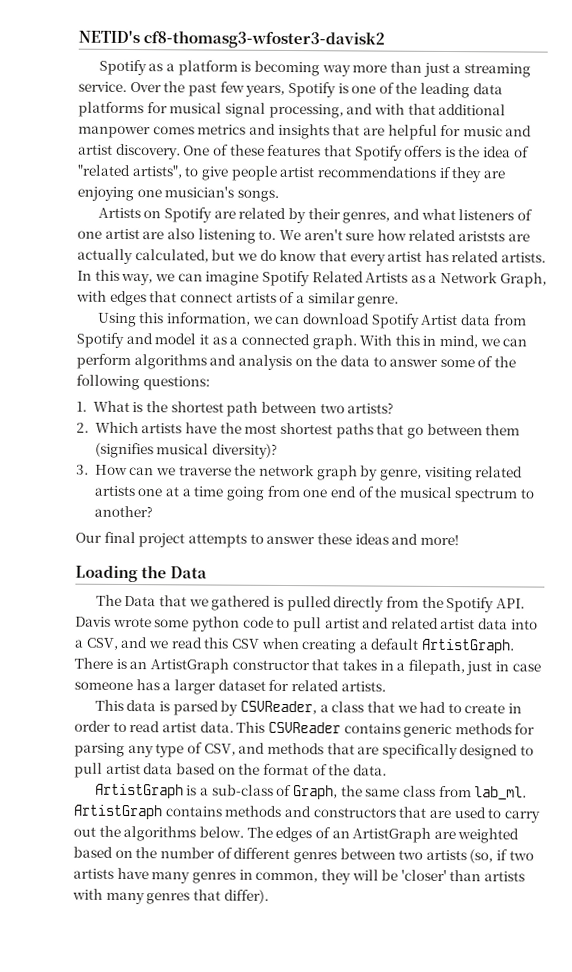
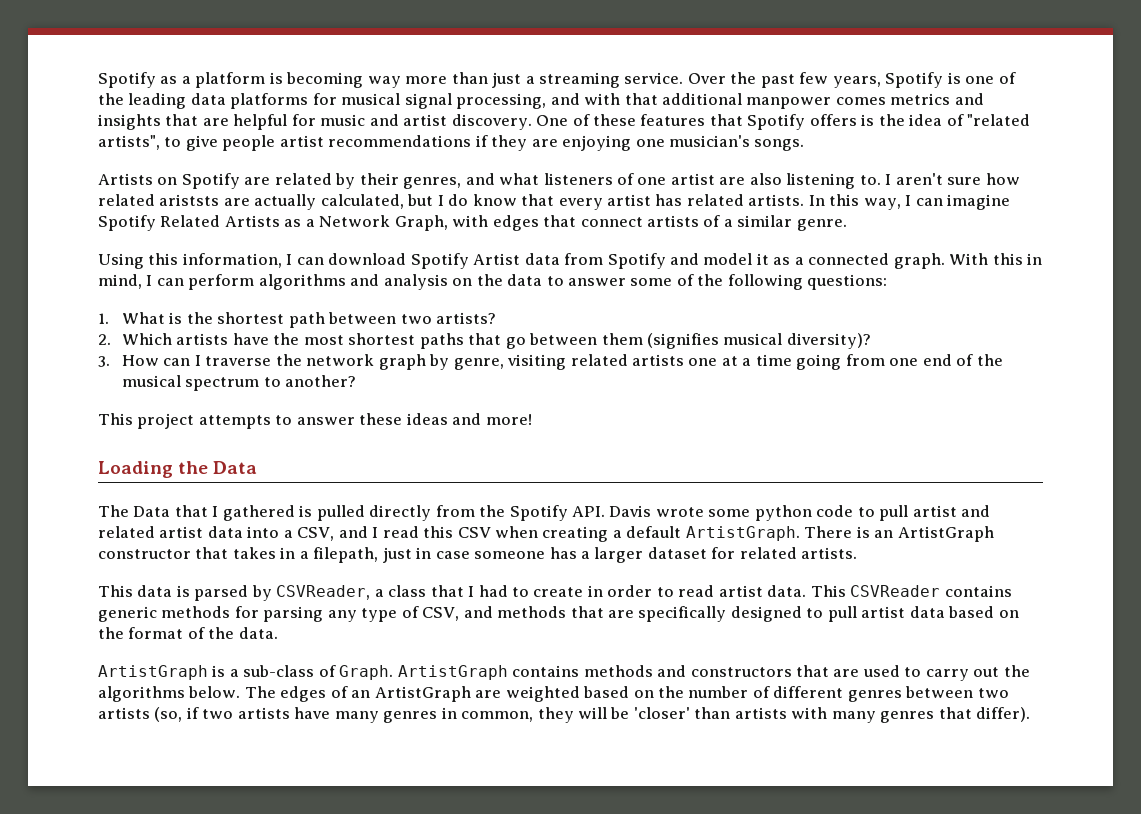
- NETID's cf8-thomasg3-wfoster3-davisk2
- We aren't sure how related ariststs are actually calculated, but we do know that every artist has related artists.
+ I aren't sure how related ariststs are actually calculated, but I do know that every artist has related artists.
- In this way, we can imagine Spotify Related Artists as a Network Graph, with edges that connect artists of a similar genre.
+ In this way, I can imagine Spotify Related Artists as a Network Graph, with edges that connect artists of a similar genre.
- Using this information, we can download Spotify Artist data from Spotify and model it as a connected graph.
+ Using this information, I can download Spotify Artist data from Spotify and model it as a connected graph.
- With this in mind, we can perform algorithms and analysis on the data to answer some of the following questions:
+ With this in mind, I can perform algorithms and analysis on the data to answer some of the following questions:
- 3. How can we traverse the network graph by genre, visiting related artists one at a time going from one end of the musical spectrum to another?
+ 3. How can I traverse the network graph by genre, visiting related artists one at a time going from one end of the musical spectrum to another?
- Our final project attempts to answer these ideas and more!
+ This project attempts to answer these ideas and more!
- The Data that we gathered is pulled directly from the Spotify API. Davis wrote some python code to pull artist and related artist data into a CSV, and we read this CSV when creating a default ArtistGraph.
+ The Data that I gathered is pulled directly from the Spotify API. Davis wrote some python code to pull artist and related artist data into a CSV, and I read this CSV when creating a default ArtistGraph.
- This data is parsed by CSVReader, a class that we had to create in order to read artist data.
+ This data is parsed by CSVReader, a class that I had to create in order to read artist data.
- ArtistGraph is a sub-class of Graph, the same class from lab_ml.
+ ArtistGraph is a sub-class of Graph.

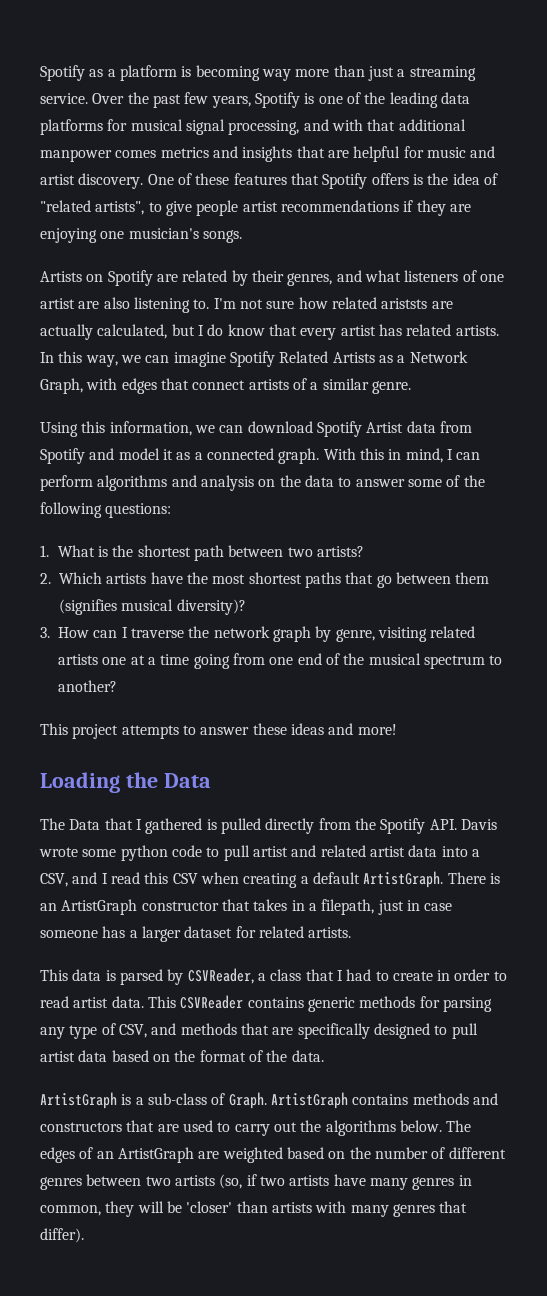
- I aren't sure how related ariststs are actually calculated, but I do know that every artist has related artists.
+ I'm not sure how related ariststs are actually calculated, but I do know that every artist has related artists.
- In this way, I can imagine Spotify Related Artists as a Network Graph, with edges that connect artists of a similar genre.
+ In this way, we can imagine Spotify Related Artists as a Network Graph, with edges that connect artists of a similar genre.
- Using this information, I can download Spotify Artist data from Spotify and model it as a connected graph.
+ Using this information, we can download Spotify Artist data from Spotify and model it as a connected graph.

